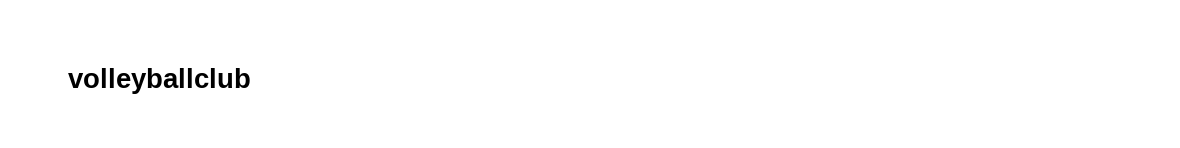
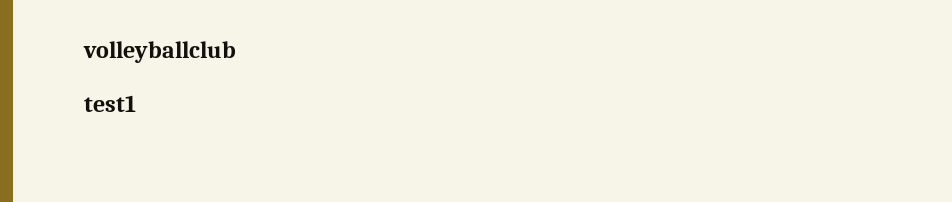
+ test1

